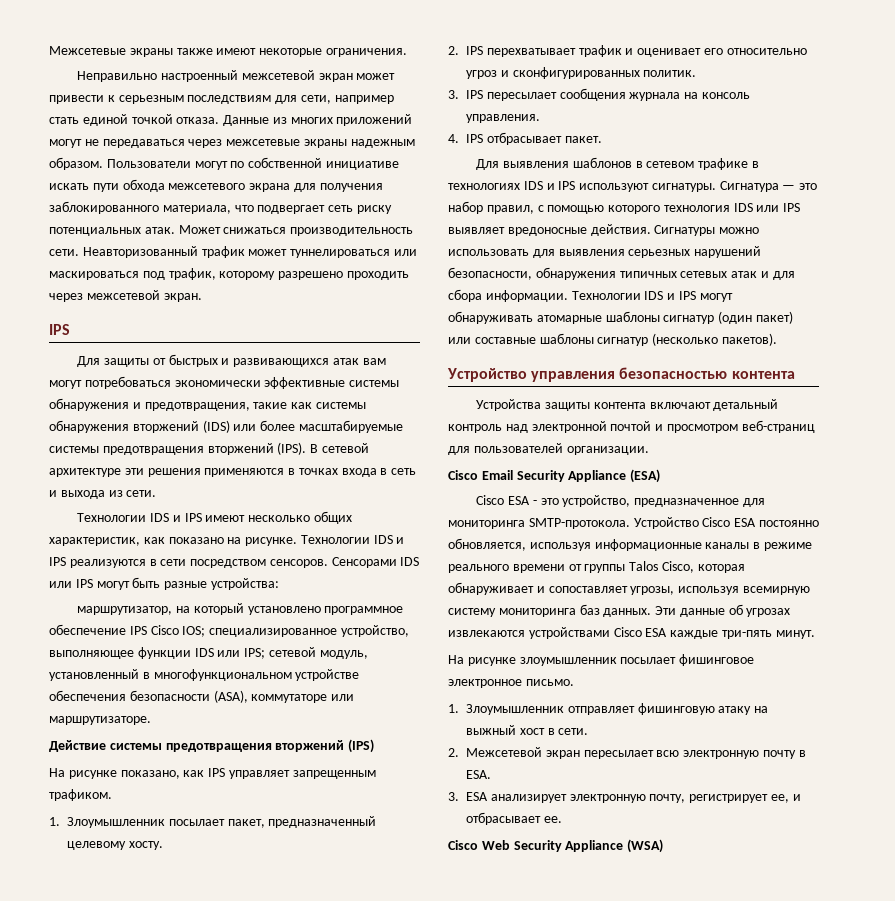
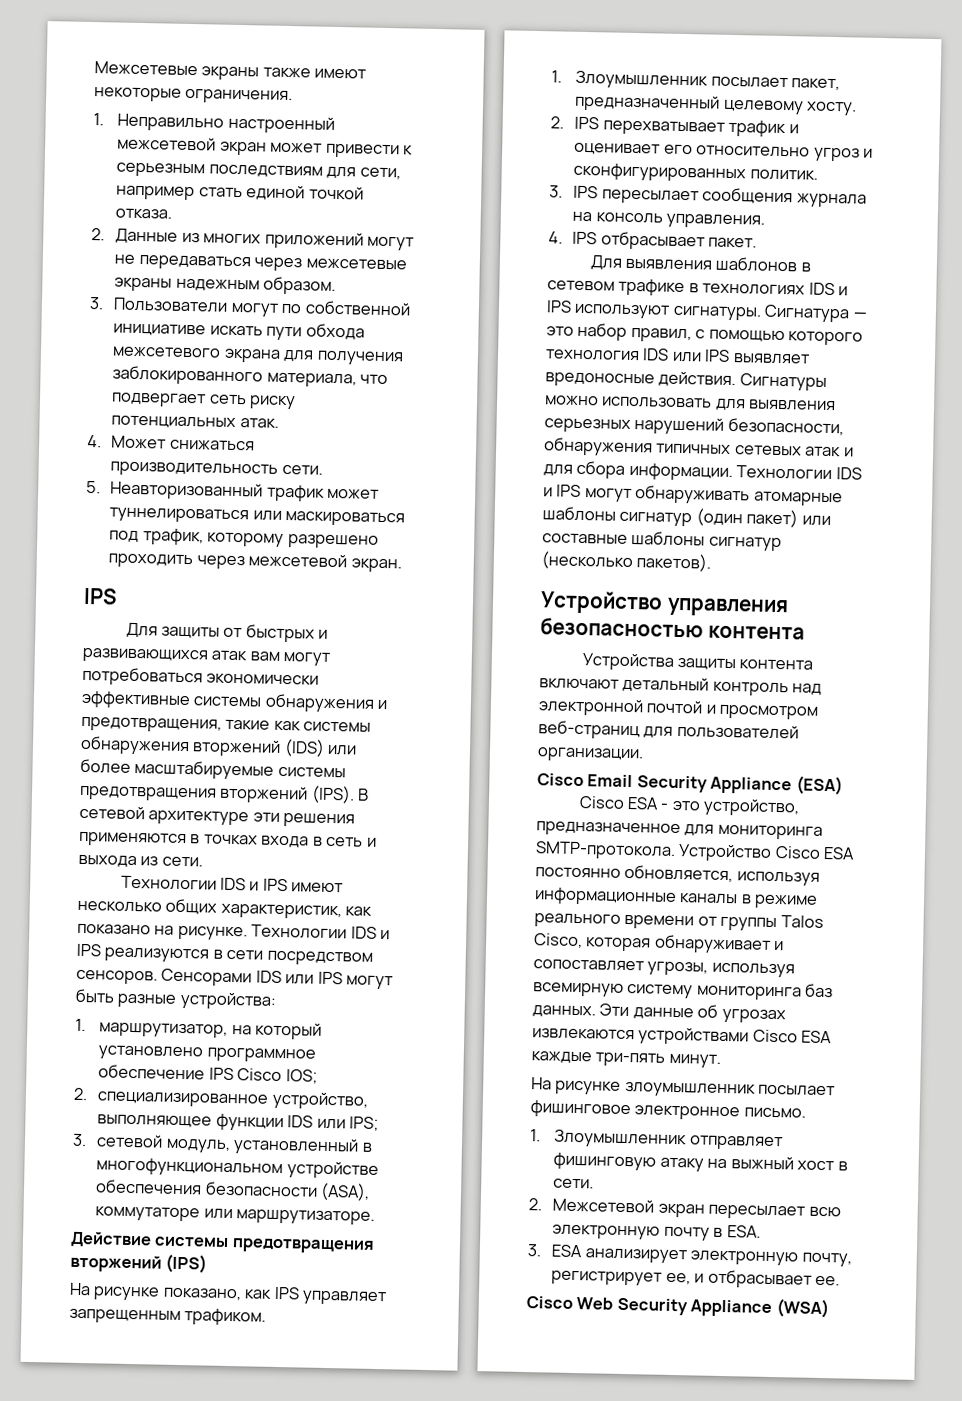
- Неправильно настроенный межсетевой экран может привести к серьезным последствиям для сети, например стать единой точкой отказа. Данные из многих приложений могут не передаваться через межсетевые экраны надежным образом. Пользователи могут по собственной инициативе искать пути обхода межсетевого экрана для получения заблокированного материала, что подвергает сеть риску потенциальных атак. Может снижаться производительность сети. Неавторизованный трафик может туннелироваться или маскироваться под трафик, которому разрешено проходить через межсетевой экран.
+ 1. Неправильно настроенный межсетевой экран может привести к серьезным последствиям для сети, например стать единой точкой отказа.
+ 2. Данные из многих приложений могут не передаваться через межсетевые экраны надежным образом.
+ 3. Пользователи могут по собственной инициативе искать пути обхода межсетевого экрана для получения заблокированного материала, что подвергает сеть риску потенциальных атак.
+ 4. Может снижаться производительность сети.
+ 5. Неавторизованный трафик может туннелироваться или маскироваться под трафик, которому разрешено проходить через межсетевой экран.
- маршрутизатор, на который установлено программное обеспечение IPS Cisco IOS; специализированное устройство, выполняющее функции IDS или IPS; сетевой модуль, установленный в многофункциональном устройстве обеспечения безопасности (ASA), коммутаторе или маршрутизаторе.
+ 1. маршрутизатор, на который установлено программное обеспечение IPS Cisco IOS;
+ 2. специализированное устройство, выполняющее функции IDS или IPS;
+ 3. сетевой модуль, установленный в многофункциональном устройстве обеспечения безопасности (ASA), коммутаторе или маршрутизаторе.

